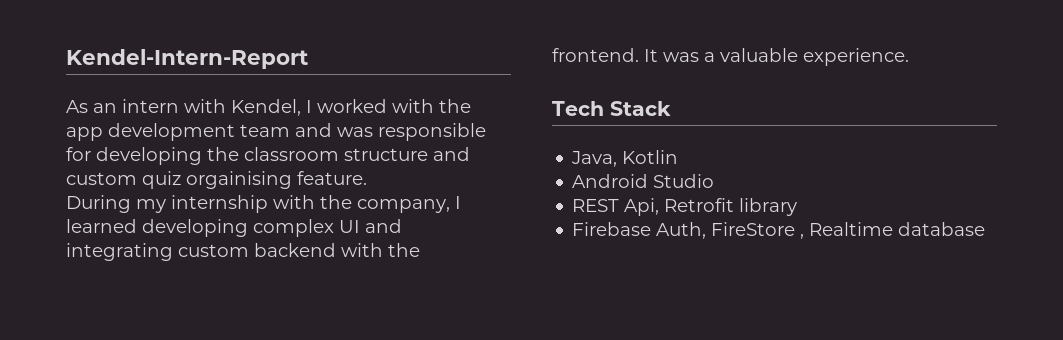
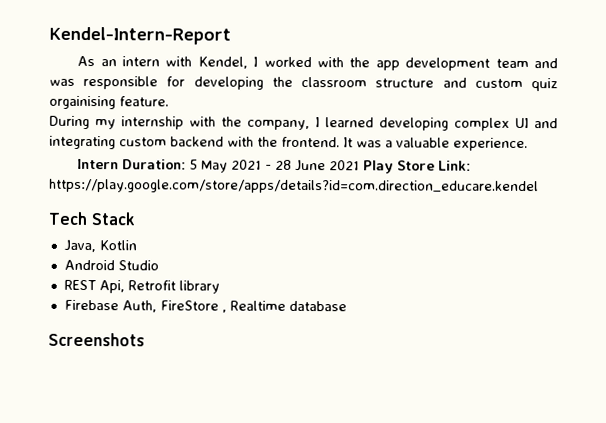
+ Intern Duration: 5 May 2021 - 28 June 2021 Play Store Link: https://play.google.com/store/apps/details?id=com.direction_educare.kendel
+ Screenshots

